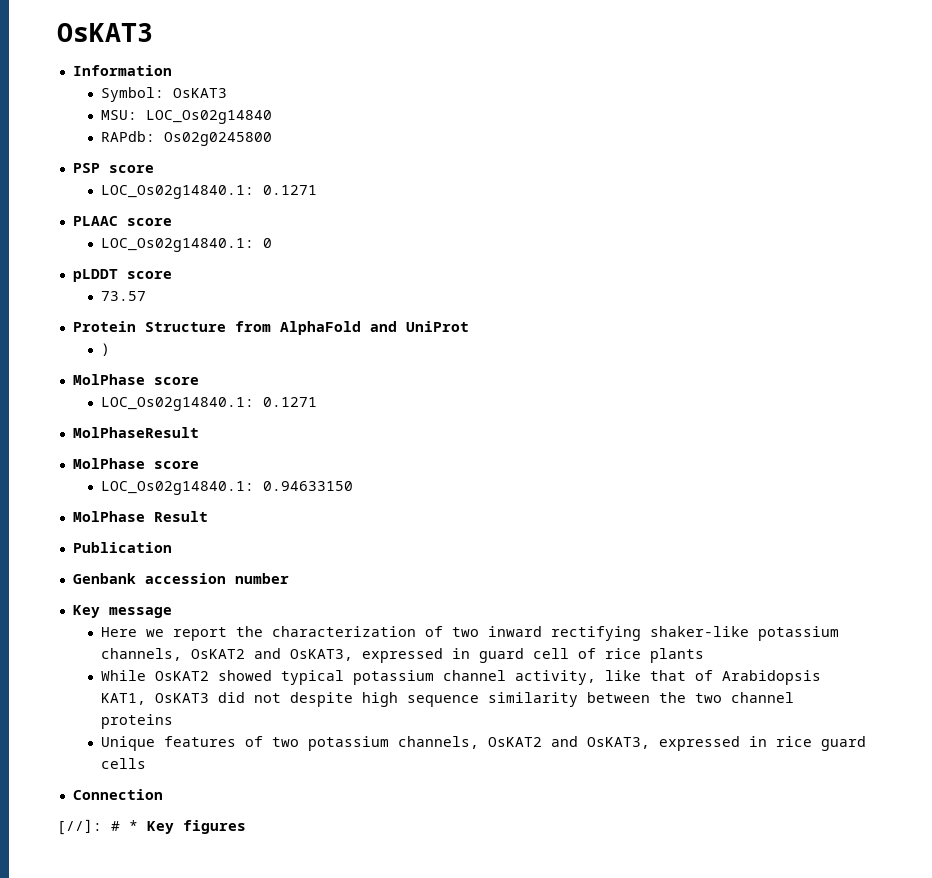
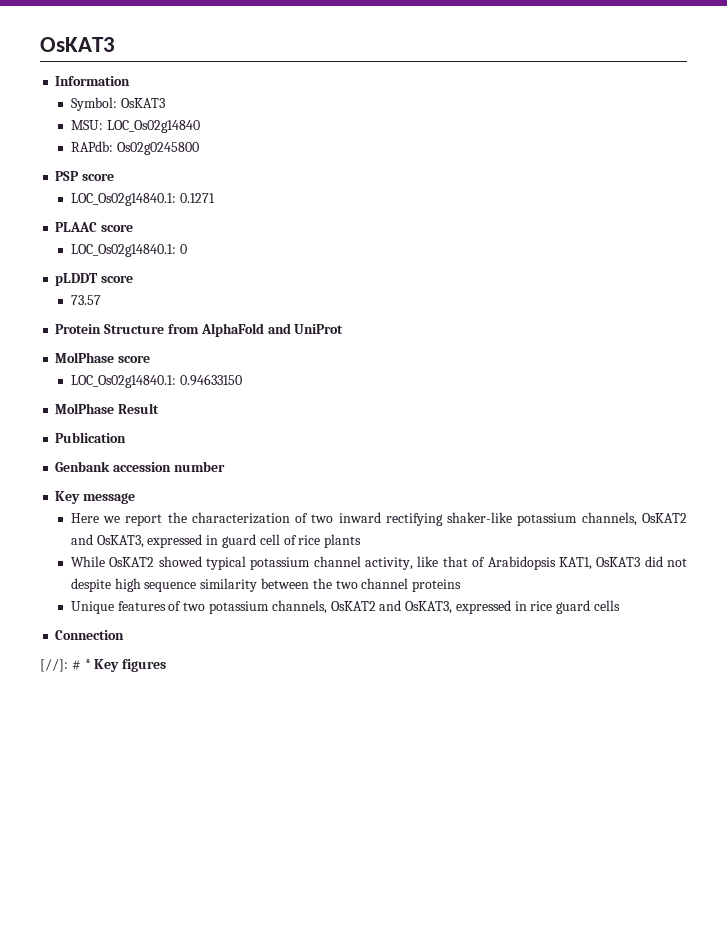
- )
- MolPhase score
- LOC_Os02g14840.1: 0.1271
- MolPhaseResult

